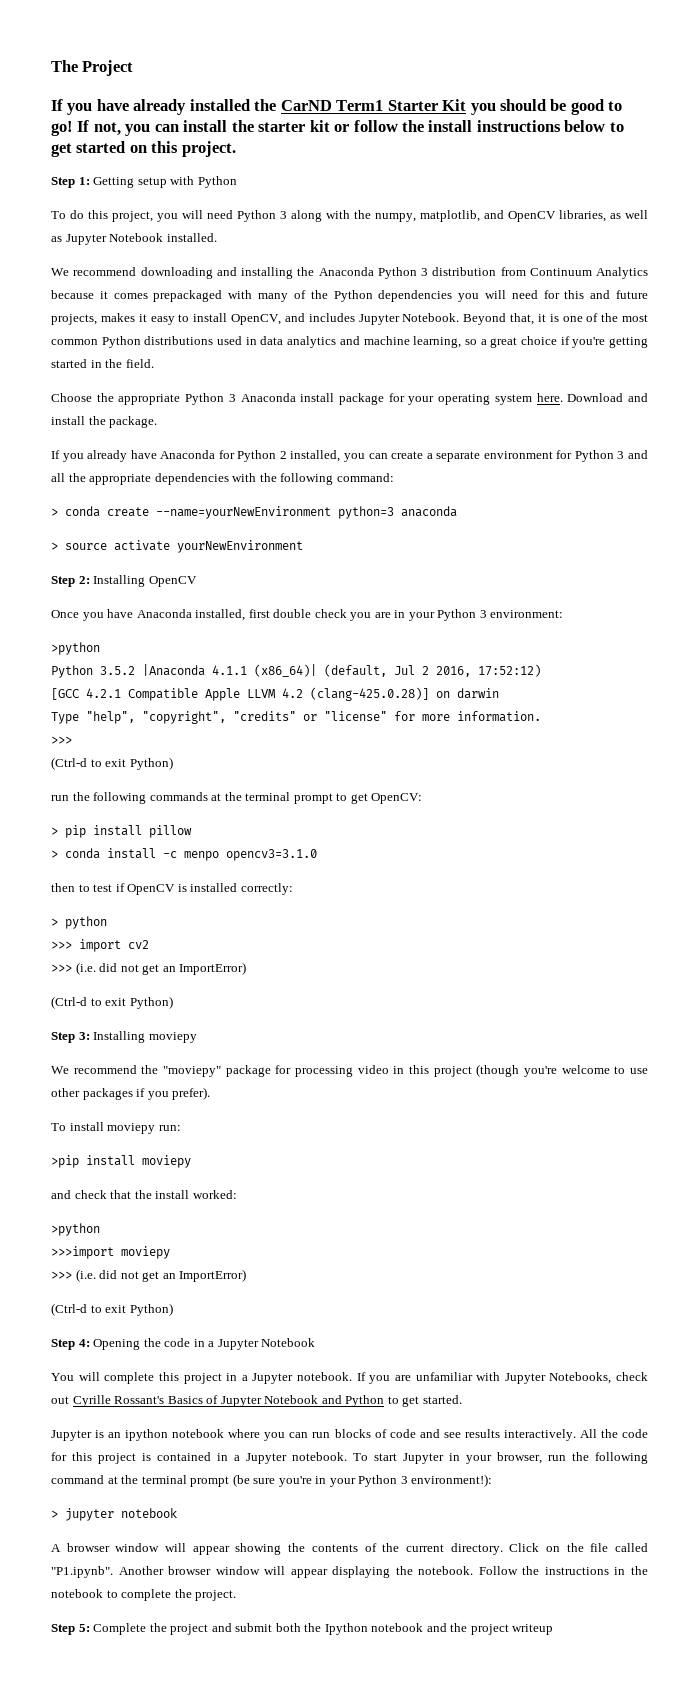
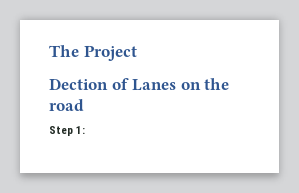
- If you have already installed the CarND Term1 Starter Kit you should be good to go! If not, you can install the starter kit or follow the install instructions below to get started on this project.
- Step 1: Getting setup with Python
- To do this project, you will need Python 3 along with the numpy, matplotlib, and OpenCV libraries, as well as Jupyter Notebook installed.
- We recommend downloading and installing the Anaconda Python 3 distribution from Continuum Analytics because it comes prepackaged with many of the Python dependencies you will need for this and future projects, makes it easy to install OpenCV, and includes Jupyter Notebook. Beyond that, it is one of the most common Python distributions used in data analytics and machine learning, so a great choice if you're getting started in the field.
- Choose the appropriate Python 3 Anaconda install package for your operating system here. Download and install the package.
- If you already have Anaconda for Python 2 installed, you can create a separate environment for Python 3 and all the appropriate dependencies with the following command:
- > conda create --name=yourNewEnvironment python=3 anaconda
- > source activate yourNewEnvironment
- Step 2: Installing OpenCV
- Once you have Anaconda installed, first double check you are in your Python 3 environment:
- >python
- Python 3.5.2 |Anaconda 4.1.1 (x86_64)| (default, Jul 2 2016, 17:52:12)
- [GCC 4.2.1 Compatible Apple LLVM 4.2 (clang-425.0.28)] on darwin
- Type "help", "copyright", "credits" or "license" for more information.
- >>>
- (Ctrl-d to exit Python)
- run the following commands at the terminal prompt to get OpenCV:
- > pip install pillow
- > conda install -c menpo opencv3=3.1.0
- then to test if OpenCV is installed correctly:
- > python
- >>> import cv2
- >>> (i.e. did not get an ImportError)
- (Ctrl-d to exit Python)
- Step 3: Installing moviepy
- We recommend the "moviepy" package for processing video in this project (though you're welcome to use other packages if you prefer).
- To install moviepy run:
- >pip install moviepy
- and check that the install worked:
- >python
- >>>import moviepy
- >>> (i.e. did not get an ImportError)
- (Ctrl-d to exit Python)
- Step 4: Opening the code in a Jupyter Notebook
- You will complete this project in a Jupyter notebook. If you are unfamiliar with Jupyter Notebooks, check out Cyrille Rossant's Basics of Jupyter Notebook and Python to get started.
- Jupyter is an ipython notebook where you can run blocks of code and see results interactively. All the code for this project is contained in a Jupyter notebook. To start Jupyter in your browser, run the following command at the terminal prompt (be sure you're in your Python 3 environment!):
- > jupyter notebook
- A browser window will appear showing the contents of the current directory. Click on the file called "P1.ipynb". Another browser window will appear displaying the notebook. Follow the instructions in the notebook to complete the project.
- Step 5: Complete the project and submit both the Ipython notebook and the project writeup
+ Dection of Lanes on the road
+ Step 1:

